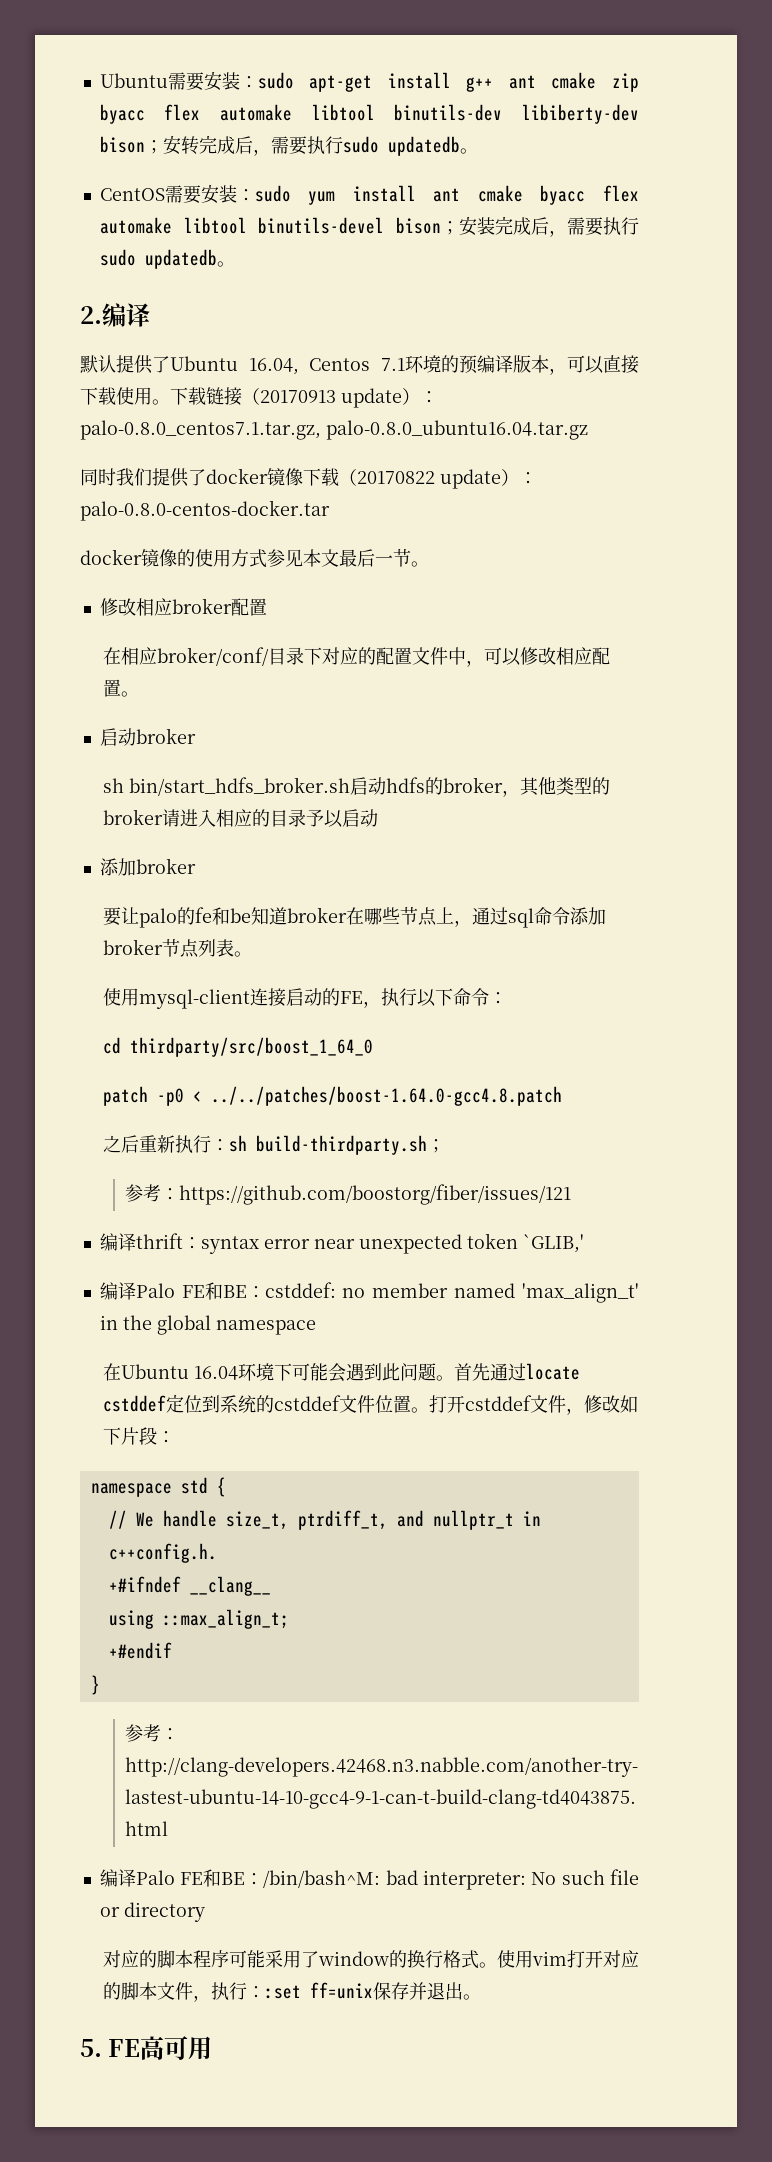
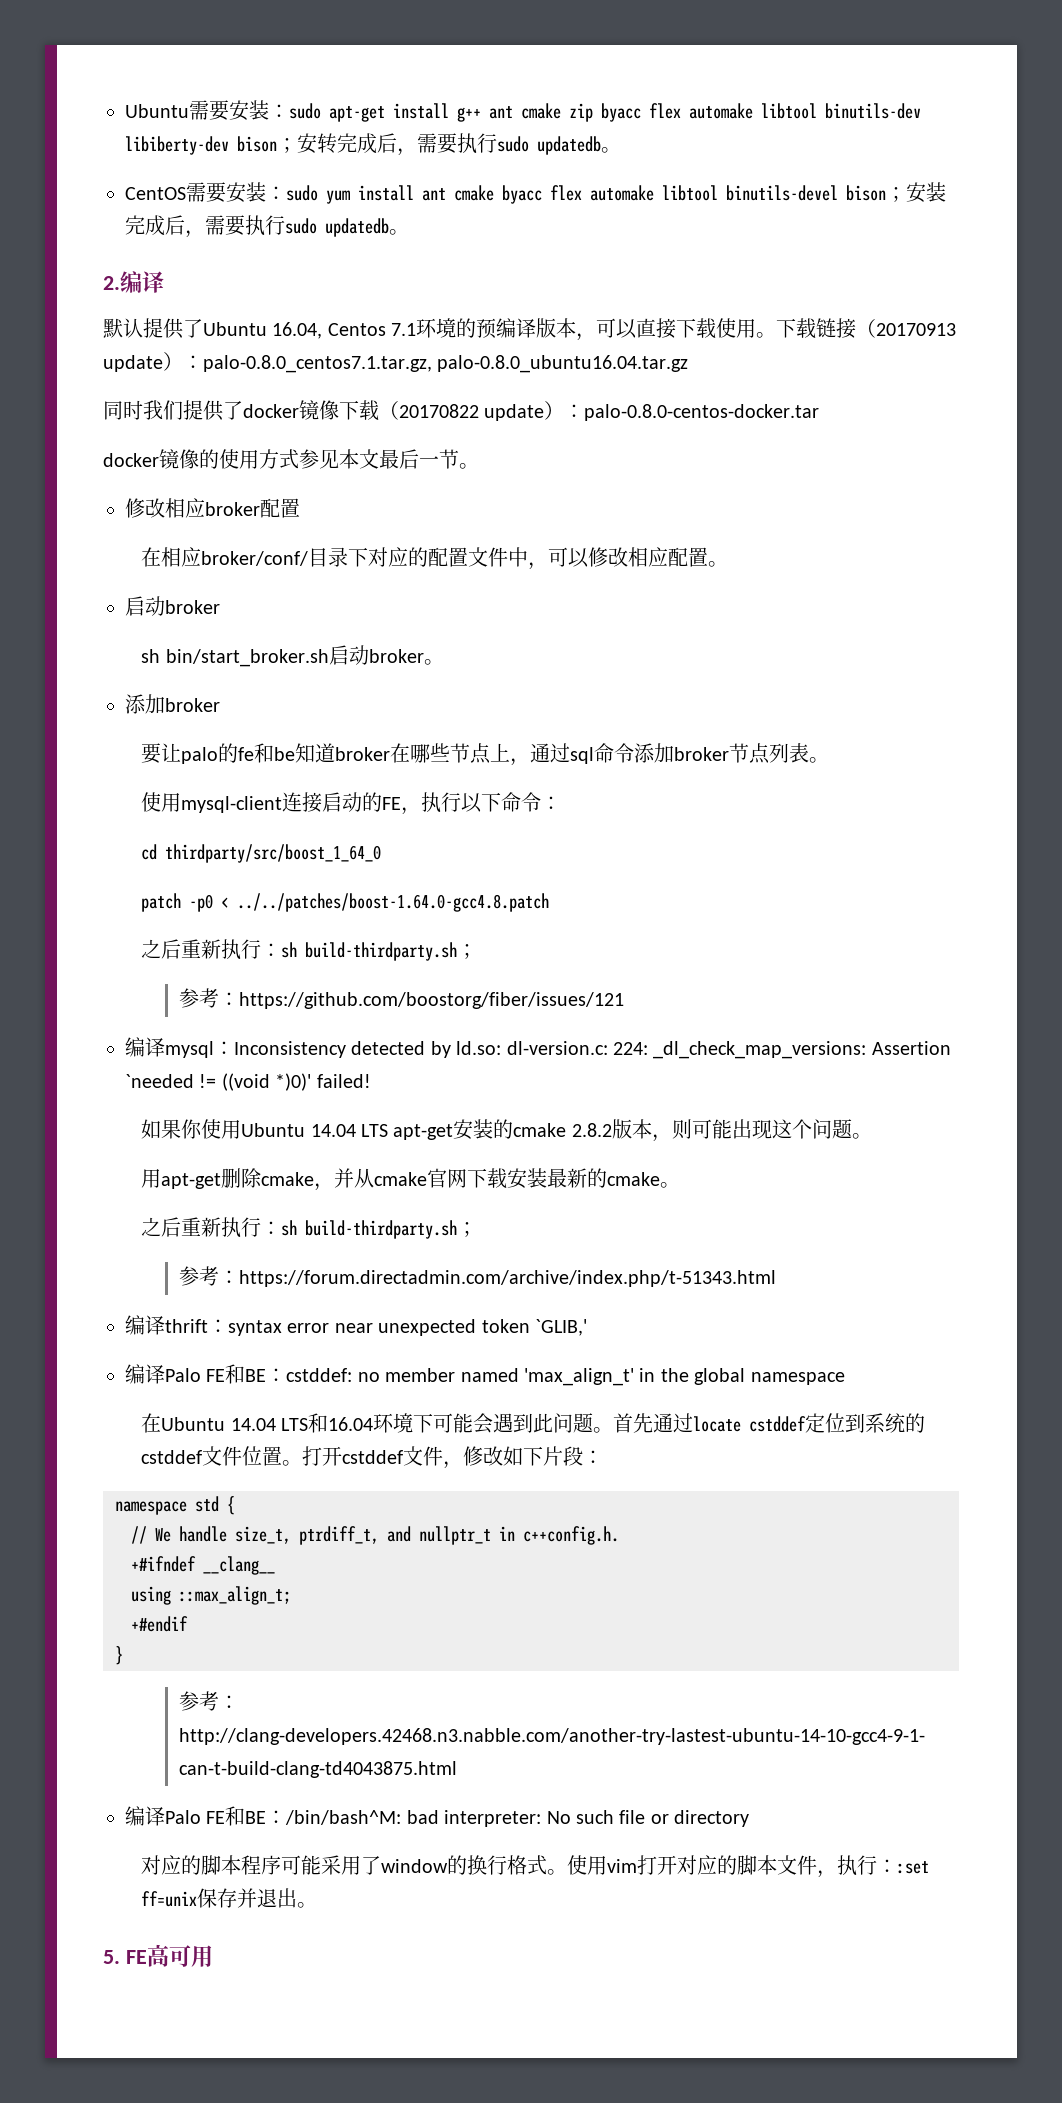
- sh bin/start_hdfs_broker.sh启动hdfs的broker，其他类型的broker请进入相应的目录予以启动
+ sh bin/start_broker.sh启动broker。
+ 编译mysql：Inconsistency detected by ld.so: dl-version.c: 224: _dl_check_map_versions: Assertion `needed != ((void *)0)' failed!
+ 如果你使用Ubuntu 14.04 LTS apt-get安装的cmake 2.8.2版本，则可能出现这个问题。
+ 用apt-get删除cmake，并从cmake官网下载安装最新的cmake。
+ 之后重新执行：sh build-thirdparty.sh；
+ 参考：https://forum.directadmin.com/archive/index.php/t-51343.html
- 在Ubuntu 16.04环境下可能会遇到此问题。
+ 在Ubuntu 14.04 LTS和16.04环境下可能会遇到此问题。

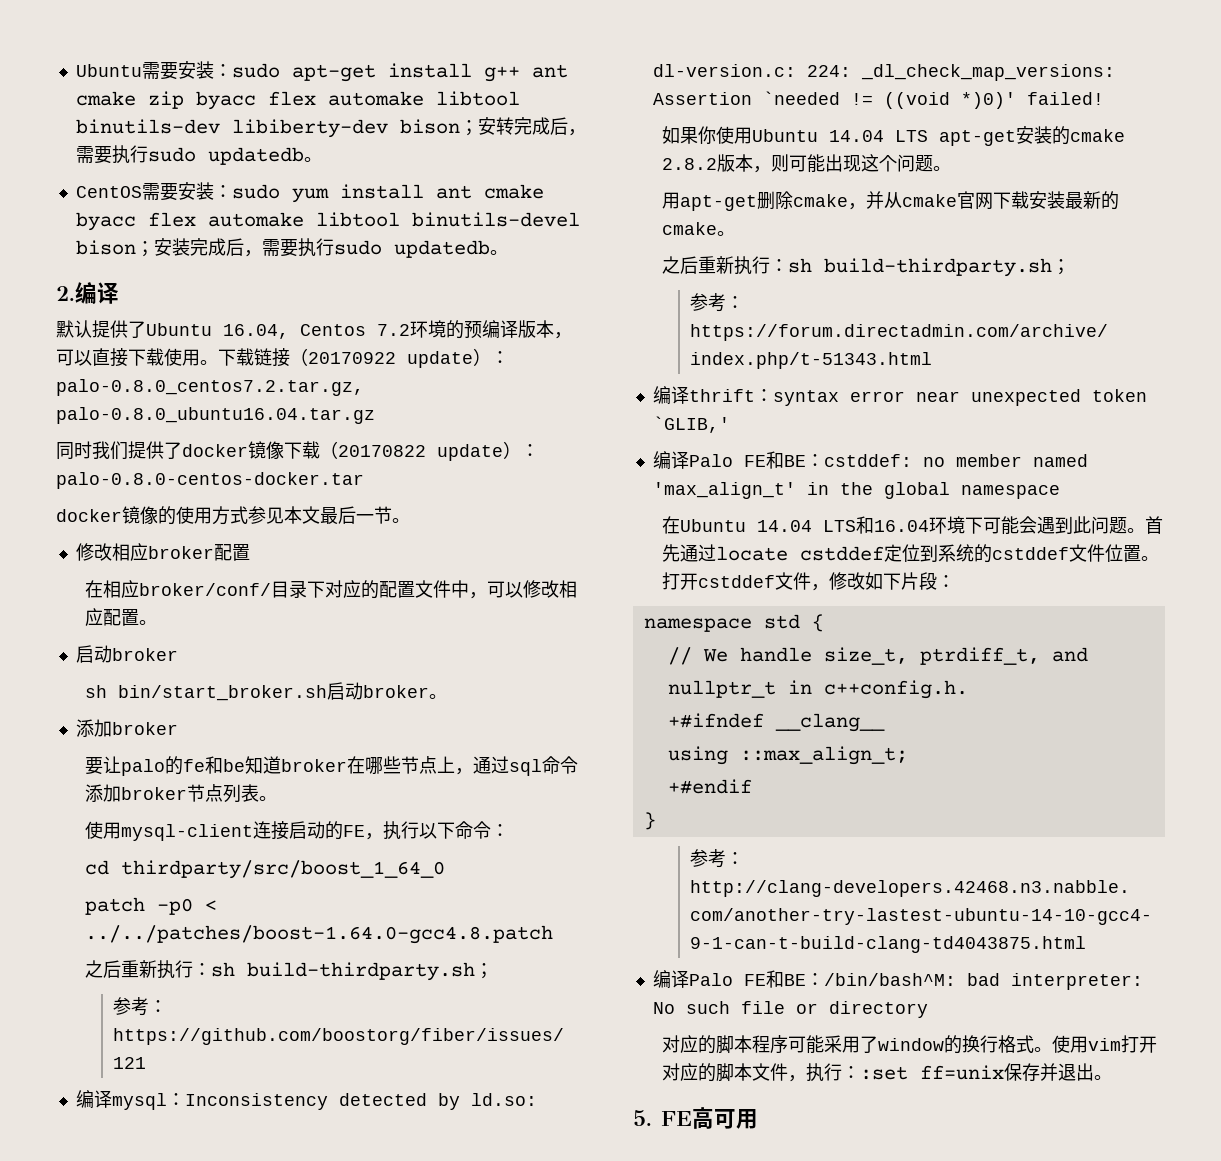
- 默认提供了Ubuntu 16.04, Centos 7.1环境的预编译版本，可以直接下载使用。
+ 默认提供了Ubuntu 16.04, Centos 7.2环境的预编译版本，可以直接下载使用。
- 下载链接（20170913 update）：palo-0.8.0_centos7.1.tar.gz, palo-0.8.0_ubuntu16.04.tar.gz
+ 下载链接（20170922 update）：palo-0.8.0_centos7.2.tar.gz, palo-0.8.0_ubuntu16.04.tar.gz

